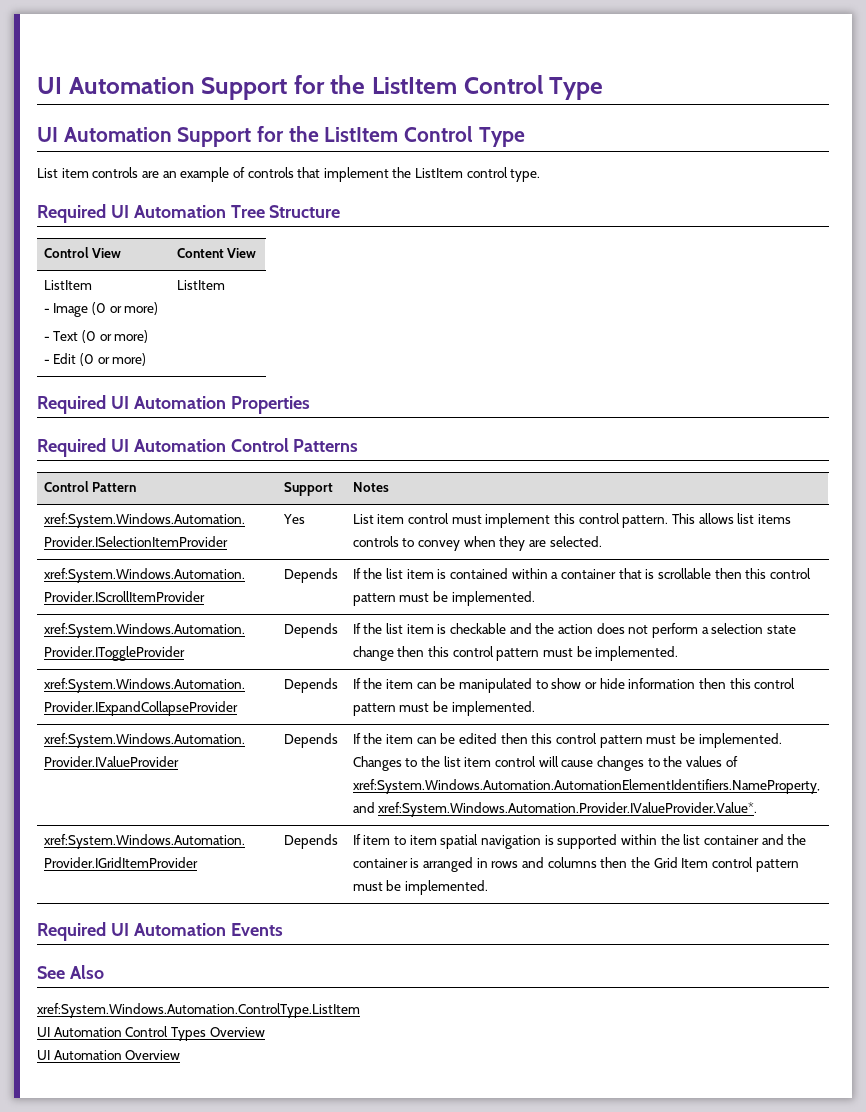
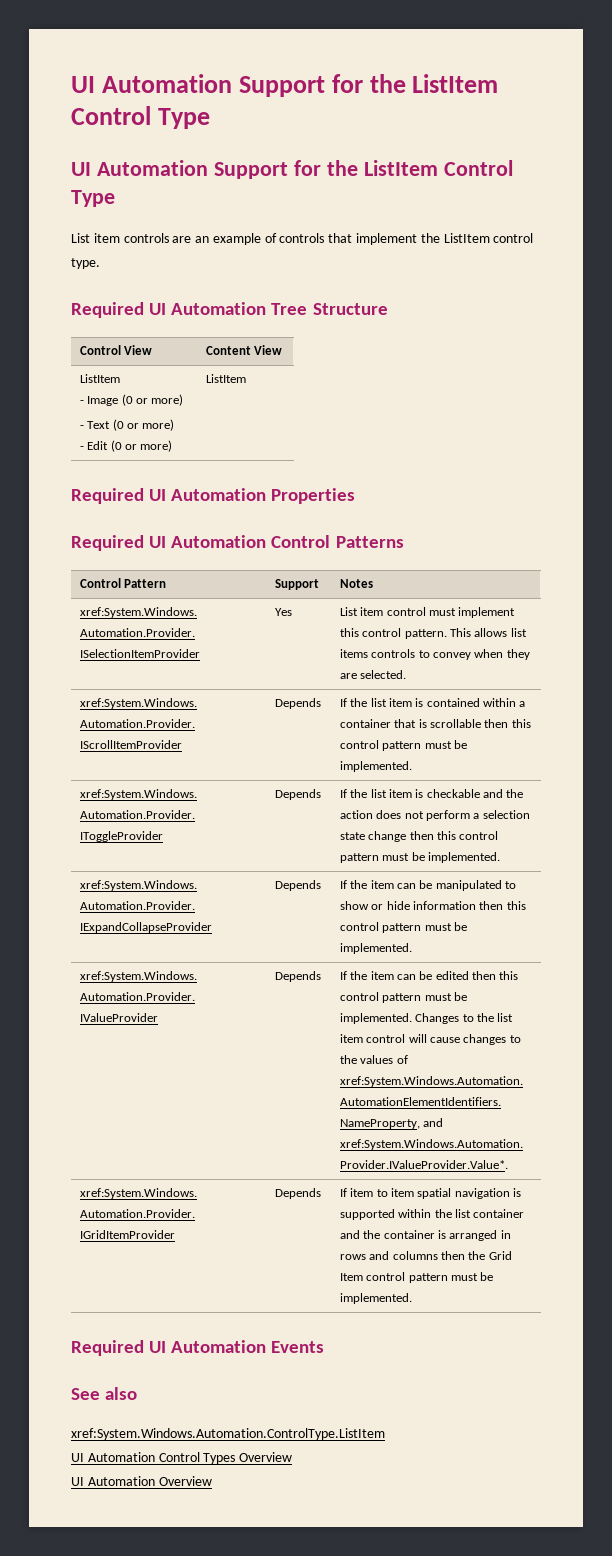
- See Also
+ See also

